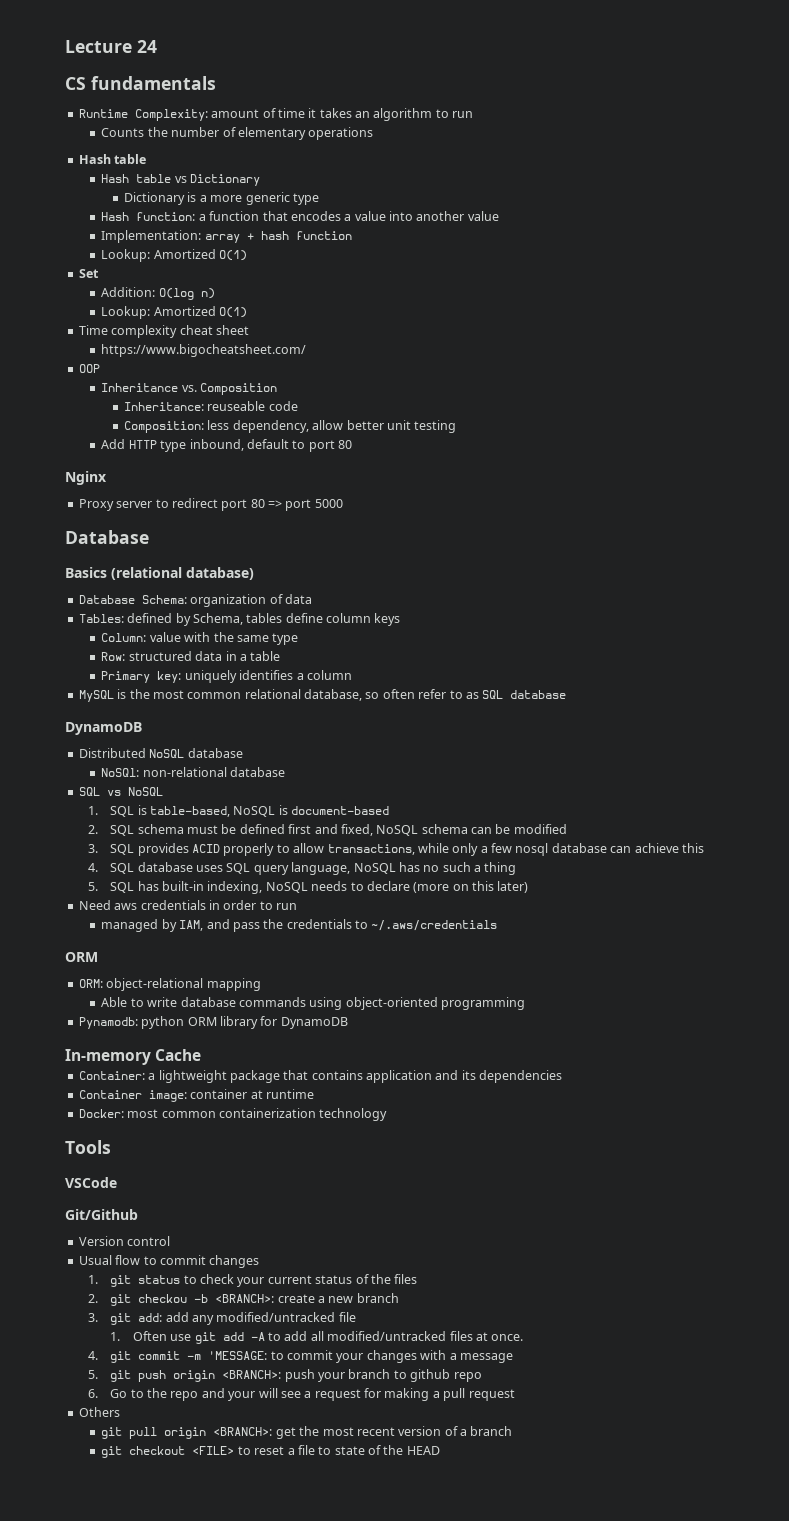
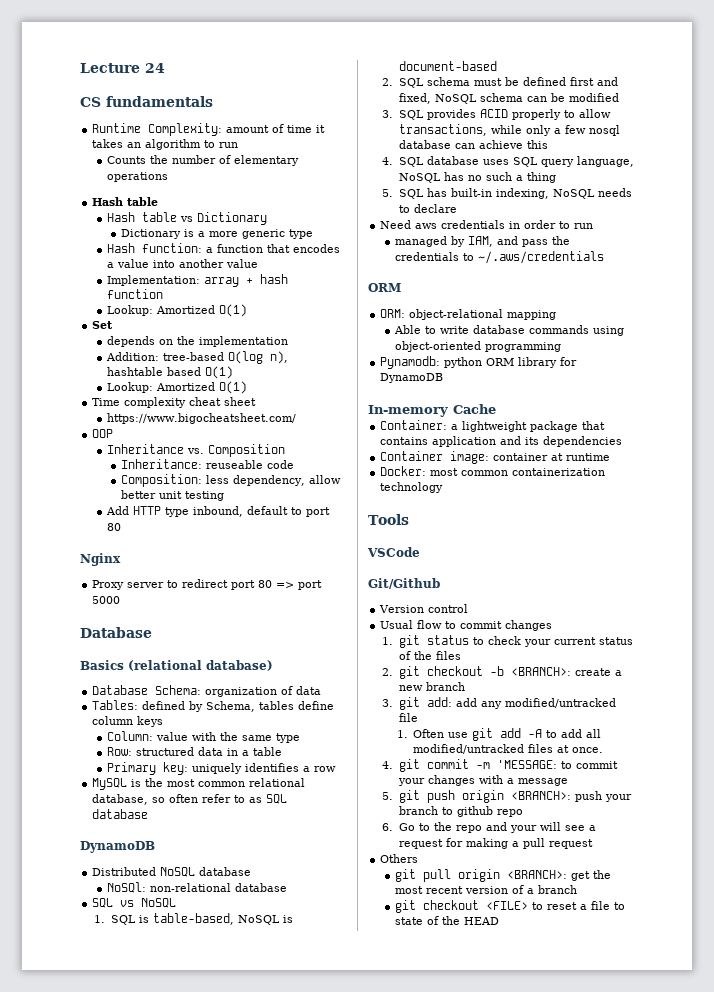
- Addition: O(log n)
+ depends on the implementation
+ Addition: tree-based O(log n), hashtable based O(1)
- Primary key: uniquely identifies a column
+ Primary key: uniquely identifies a row
- 5. SQL has built-in indexing, NoSQL needs to declare (more on this later)
+ 5. SQL has built-in indexing, NoSQL needs to declare
- 2. git checkou -b <BRANCH>: create a new branch
+ 2. git checkout -b <BRANCH>: create a new branch

